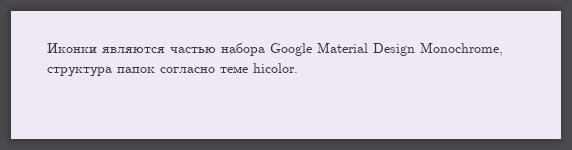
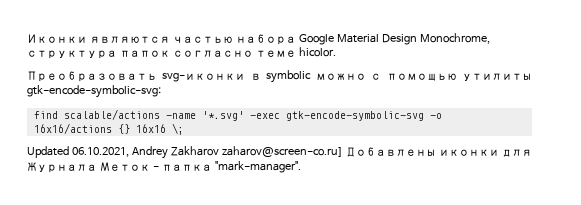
+ Преобразовать svg-иконки в symbolic можно с помощью утилиты gtk-encode-symbolic-svg:
+ find scalable/actions -name '*.svg' -exec gtk-encode-symbolic-svg -o 16x16/actions {} 16x16 \;
+ Updated 06.10.2021, Andrey Zakharov zaharov@screen-co.ru] Добавлены иконки для Журнала Меток - папка "mark-manager".

